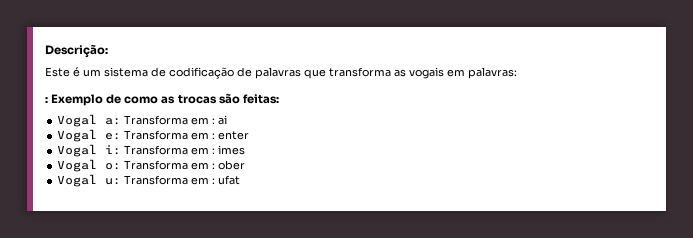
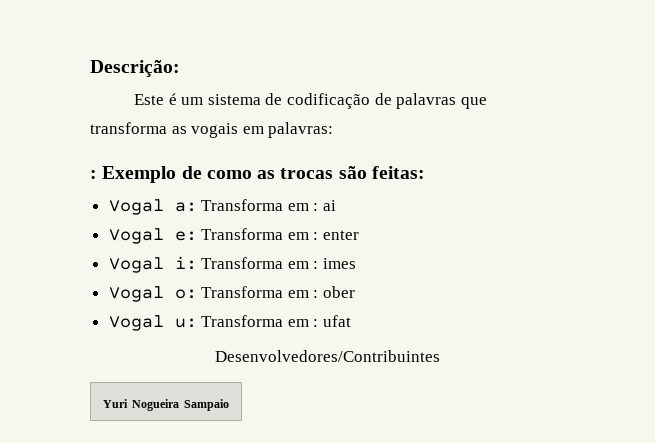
+ Desenvolvedores/Contribuintes
+ Yuri Nogueira Sampaio

